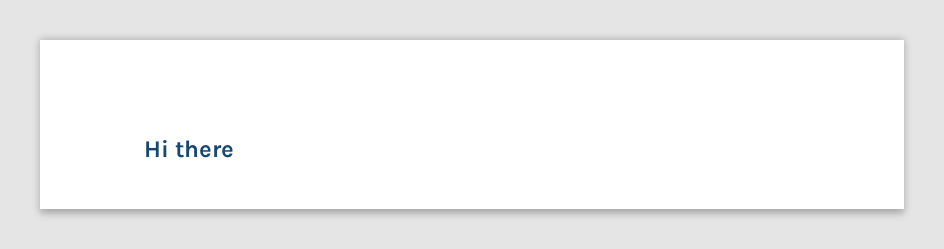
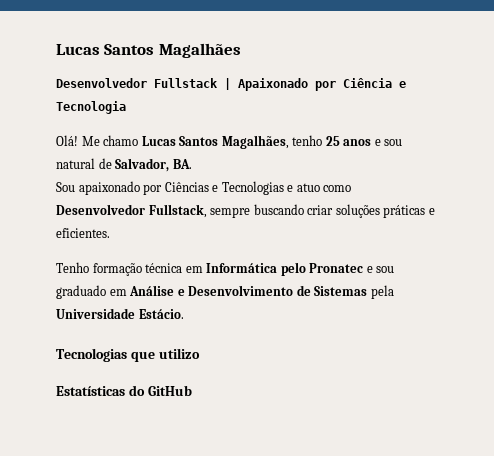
- Hi there
+ Lucas Santos Magalhães
+ Desenvolvedor Fullstack | Apaixonado por Ciência e Tecnologia
+ Olá! Me chamo Lucas Santos Magalhães, tenho 25 anos e sou natural de Salvador, BA.
+ Sou apaixonado por Ciências e Tecnologias e atuo como Desenvolvedor Fullstack, sempre buscando criar soluções práticas e eficientes.
+ Tenho formação técnica em Informática pelo Pronatec e sou graduado em Análise e Desenvolvimento de Sistemas pela Universidade Estácio.
+ Tecnologias que utilizo
+ Estatísticas do GitHub

